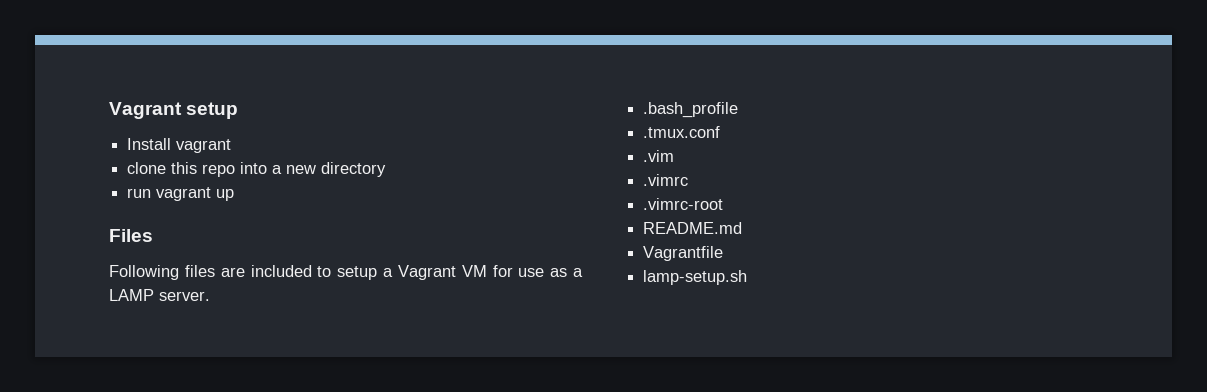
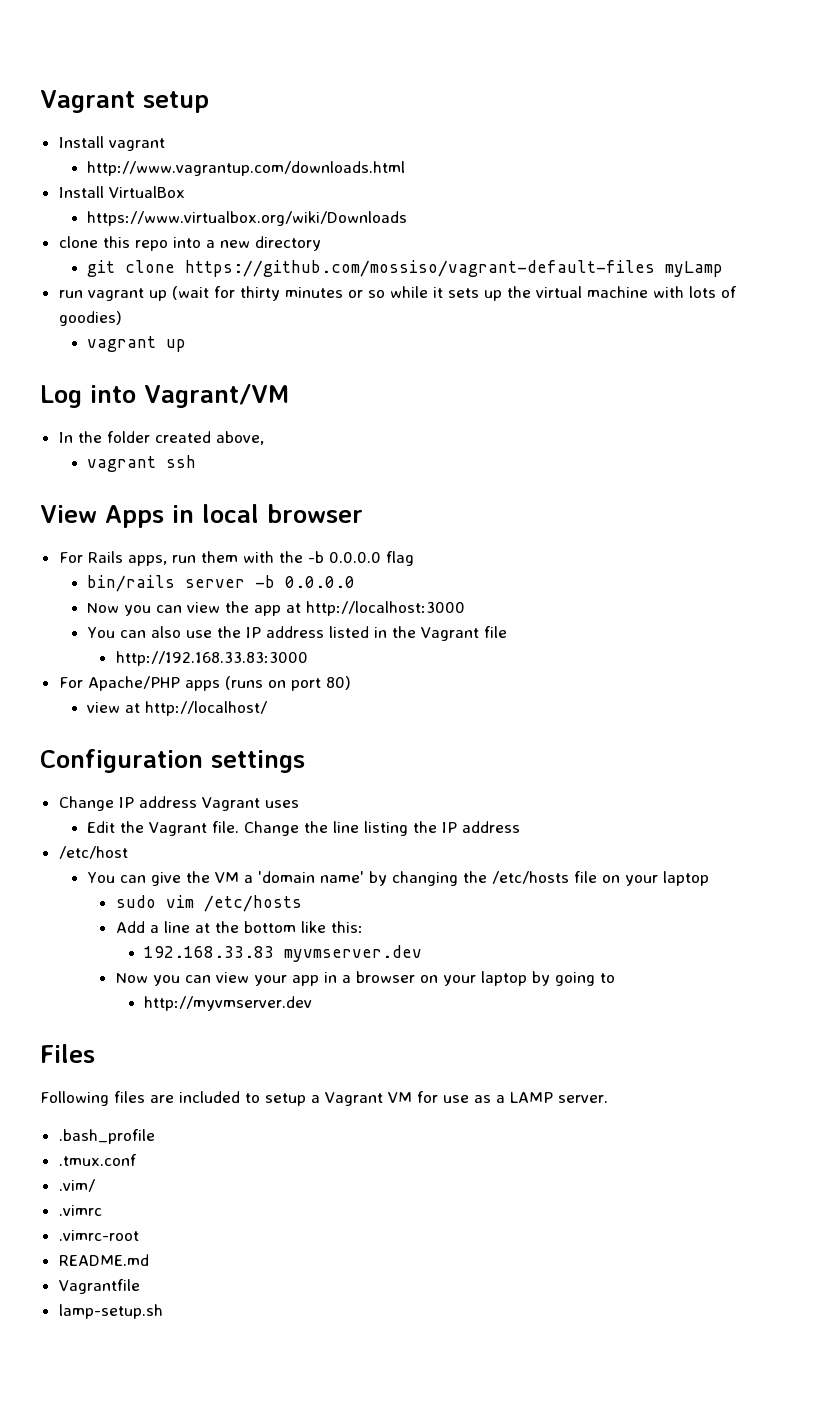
+ http://www.vagrantup.com/downloads.html
+ Install VirtualBox
+ https://www.virtualbox.org/wiki/Downloads
+ git clone https://github.com/mossiso/vagrant-default-files myLamp
- run vagrant up
+ run vagrant up (wait for thirty minutes or so while it sets up the virtual machine with lots of goodies)
+ vagrant up
+ Log into Vagrant/VM
+ In the folder created above,
+ vagrant ssh
+ View Apps in local browser
+ For Rails apps, run them with the -b 0.0.0.0 flag
+ bin/rails server -b 0.0.0.0
+ Now you can view the app at http://localhost:3000
+ You can also use the IP address listed in the Vagrant file
+ http://192.168.33.83:3000
+ For Apache/PHP apps (runs on port 80)
+ view at http://localhost/
+ Configuration settings
+ Change IP address Vagrant uses
+ Edit the Vagrant file. Change the line listing the IP address
+ /etc/host
+ You can give the VM a 'domain name' by changing the /etc/hosts file on your laptop
+ sudo vim /etc/hosts
+ Add a line at the bottom like this:
+ 192.168.33.83 myvmserver.dev
+ Now you can view your app in a browser on your laptop by going to
+ http://myvmserver.dev
- .vim
+ .vim/

